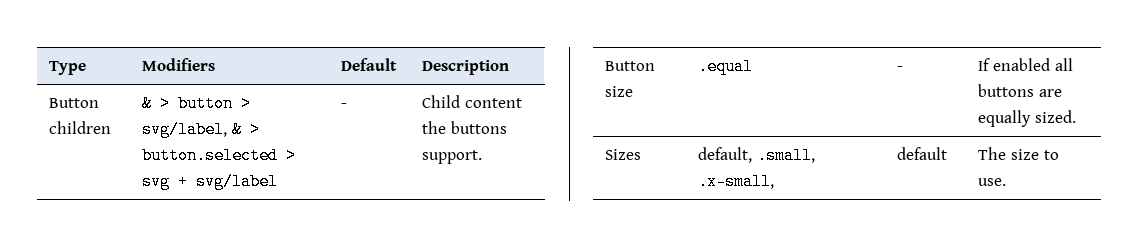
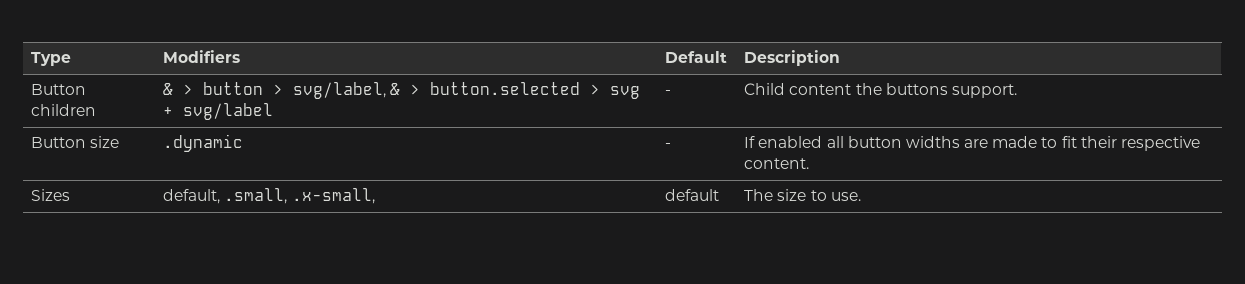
- Button size | .equal | - | If enabled all buttons are equally sized.
+ Button size | .dynamic | - | If enabled all button widths are made to fit their respective content.

